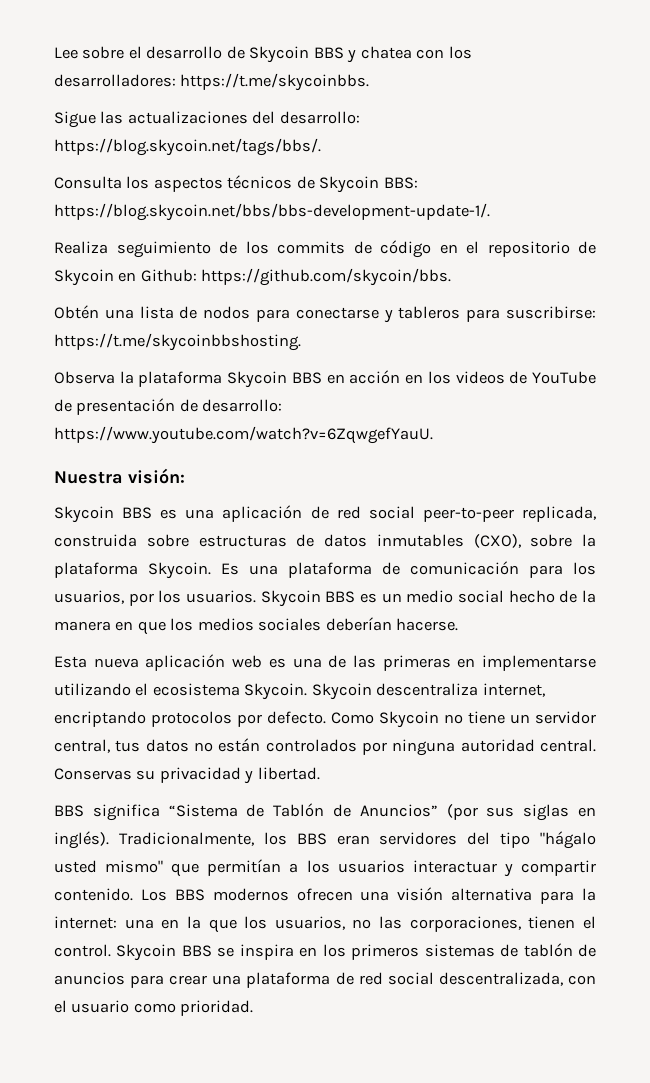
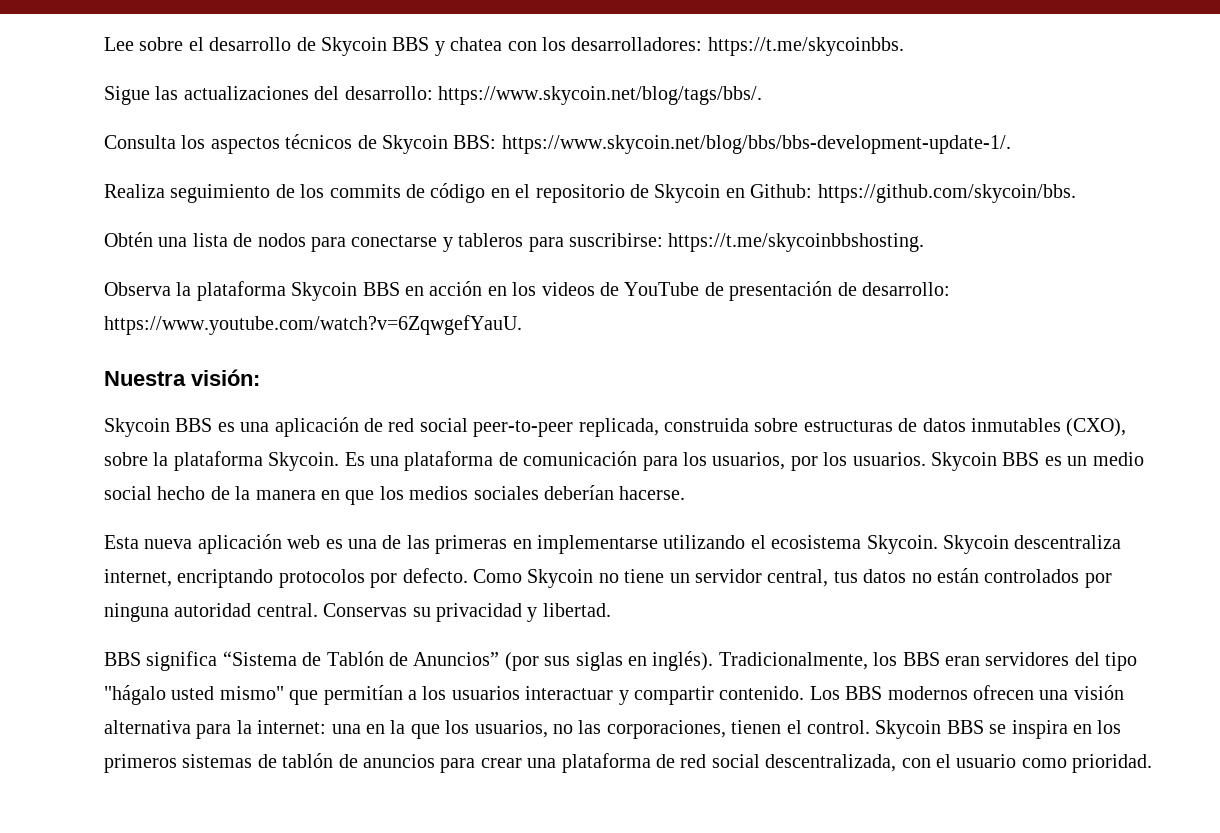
- Sigue las actualizaciones del desarrollo: https://blog.skycoin.net/tags/bbs/.
+ Sigue las actualizaciones del desarrollo: https://www.skycoin.net/blog/tags/bbs/.
- Consulta los aspectos técnicos de Skycoin BBS: https://blog.skycoin.net/bbs/bbs-development-update-1/.
+ Consulta los aspectos técnicos de Skycoin BBS: https://www.skycoin.net/blog/bbs/bbs-development-update-1/.

